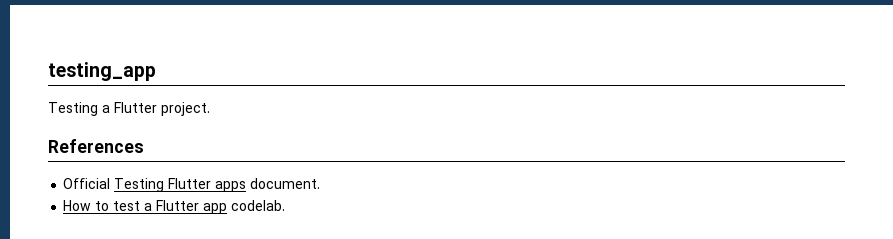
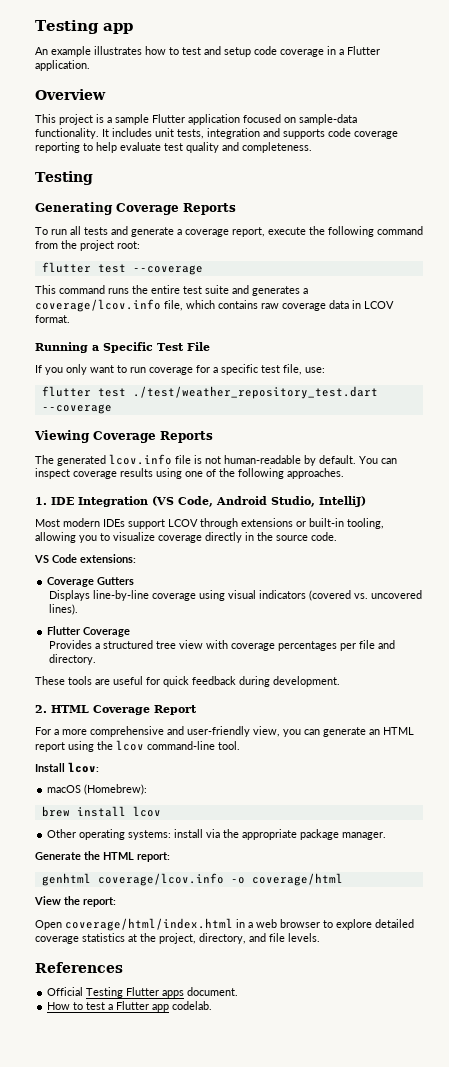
- testing_app
- Testing a Flutter project.
+ Testing app
+ An example illustrates how to test and setup code coverage in a Flutter application.
+ Overview
+ This project is a sample Flutter application focused on sample-data functionality. It includes unit tests, integration and supports code coverage reporting to help evaluate test quality and completeness.
+ Testing
+ Generating Coverage Reports
+ To run all tests and generate a coverage report, execute the following command from the project root:
+ flutter test --coverage
+ This command runs the entire test suite and generates a coverage/lcov.info file, which contains raw coverage data in LCOV format.
+ Running a Specific Test File
+ If you only want to run coverage for a specific test file, use:
+ flutter test ./test/weather_repository_test.dart --coverage
+ Viewing Coverage Reports
+ The generated lcov.info file is not human-readable by default. You can inspect coverage results using one of the following approaches.
+ 1. IDE Integration (VS Code, Android Studio, IntelliJ)
+ Most modern IDEs support LCOV through extensions or built-in tooling, allowing you to visualize coverage directly in the source code.
+ VS Code extensions:
+ Coverage Gutters
+ Displays line-by-line coverage using visual indicators (covered vs. uncovered lines).
+ Flutter Coverage
+ Provides a structured tree view with coverage percentages per file and directory.
+ These tools are useful for quick feedback during development.
+ 2. HTML Coverage Report
+ For a more comprehensive and user-friendly view, you can generate an HTML report using the lcov command-line tool.
+ Install lcov:
+ macOS (Homebrew):
+ brew install lcov
+ Other operating systems: install via the appropriate package manager.
+ Generate the HTML report:
+ genhtml coverage/lcov.info -o coverage/html
+ View the report:
+ Open coverage/html/index.html in a web browser to explore detailed coverage statistics at the project, directory, and file levels.

